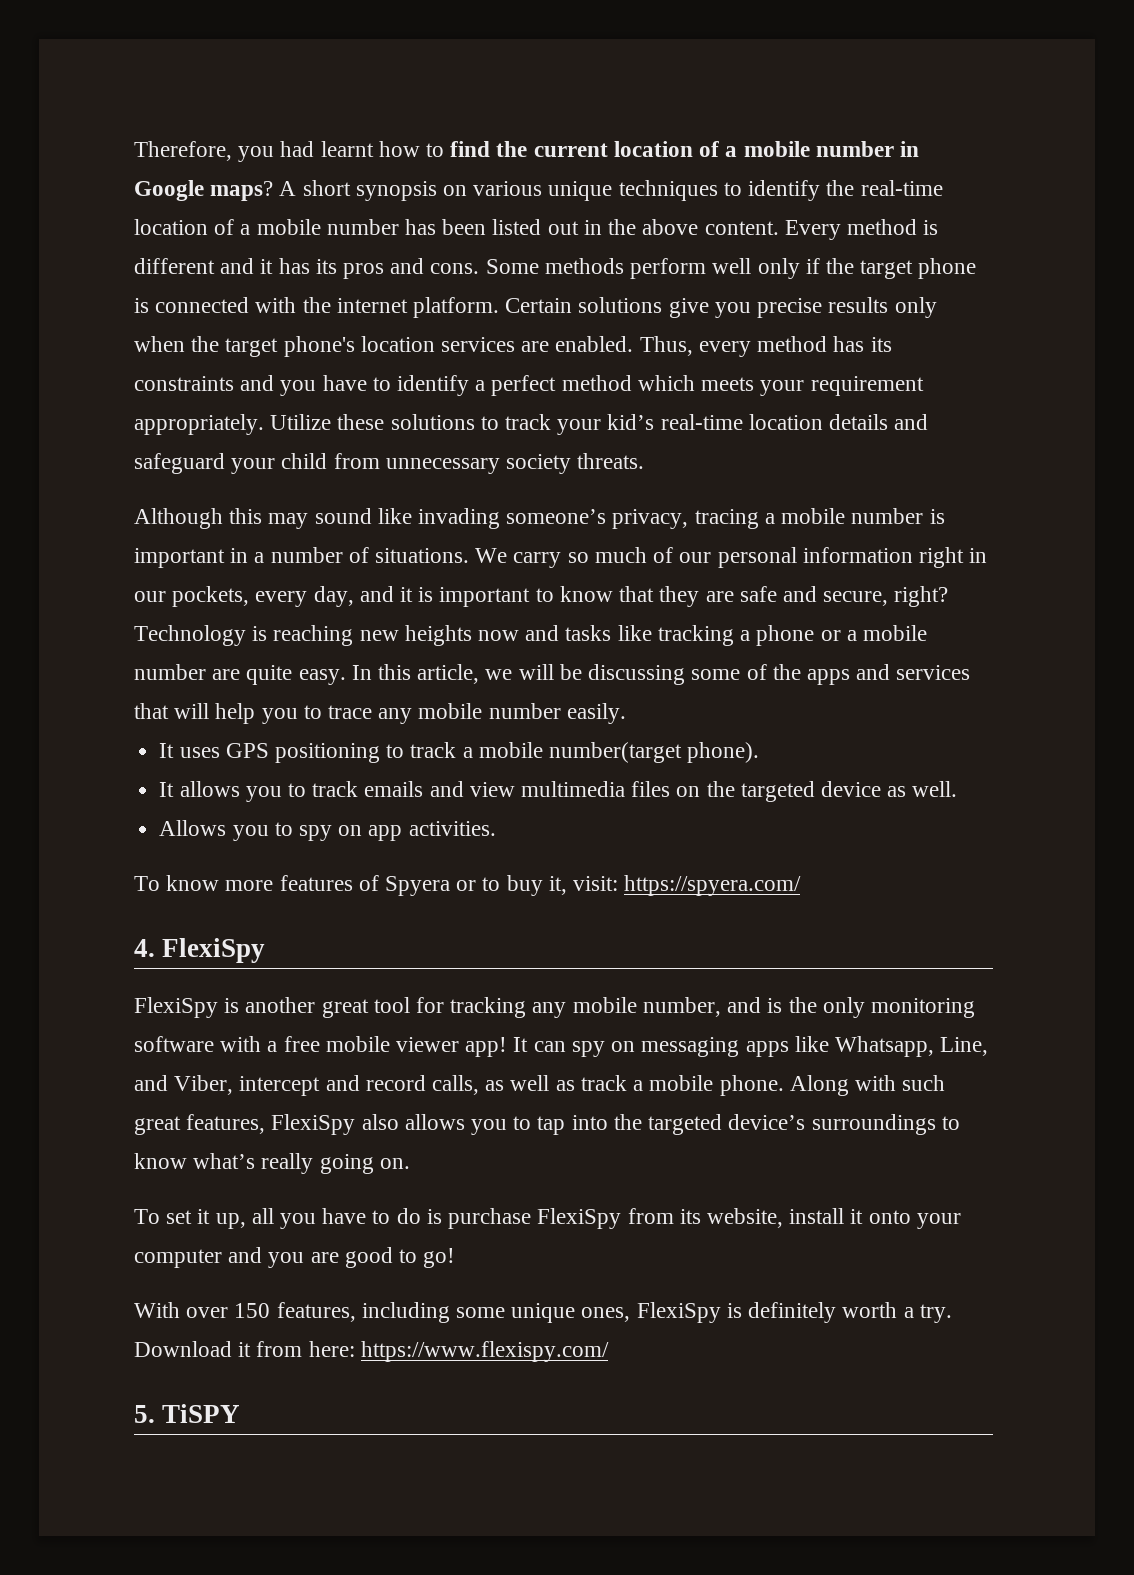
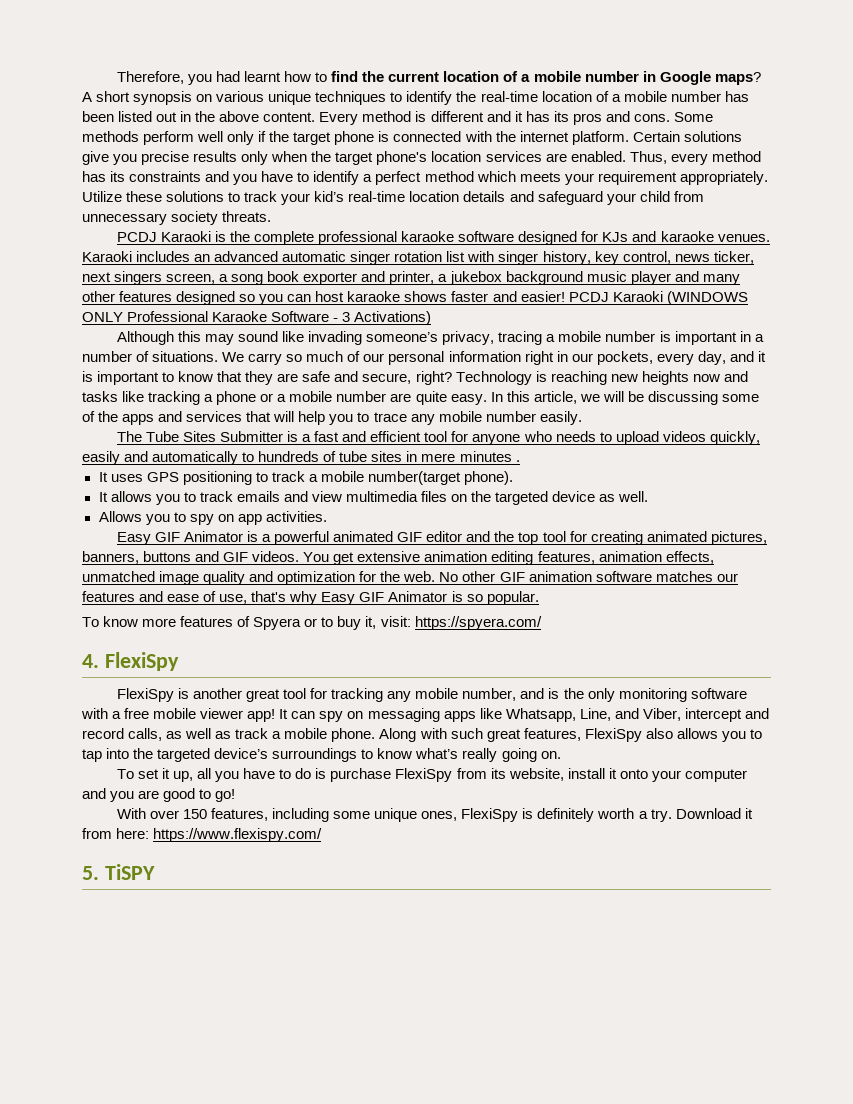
+ PCDJ Karaoki is the complete professional karaoke software designed for KJs and karaoke venues. Karaoki includes an advanced automatic singer rotation list with singer history, key control, news ticker, next singers screen, a song book exporter and printer, a jukebox background music player and many other features designed so you can host karaoke shows faster and easier! PCDJ Karaoki (WINDOWS ONLY Professional Karaoke Software - 3 Activations)
+ The Tube Sites Submitter is a fast and efficient tool for anyone who needs to upload videos quickly, easily and automatically to hundreds of tube sites in mere minutes .
+ Easy GIF Animator is a powerful animated GIF editor and the top tool for creating animated pictures, banners, buttons and GIF videos. You get extensive animation editing features, animation effects, unmatched image quality and optimization for the web. No other GIF animation software matches our features and ease of use, that's why Easy GIF Animator is so popular.

